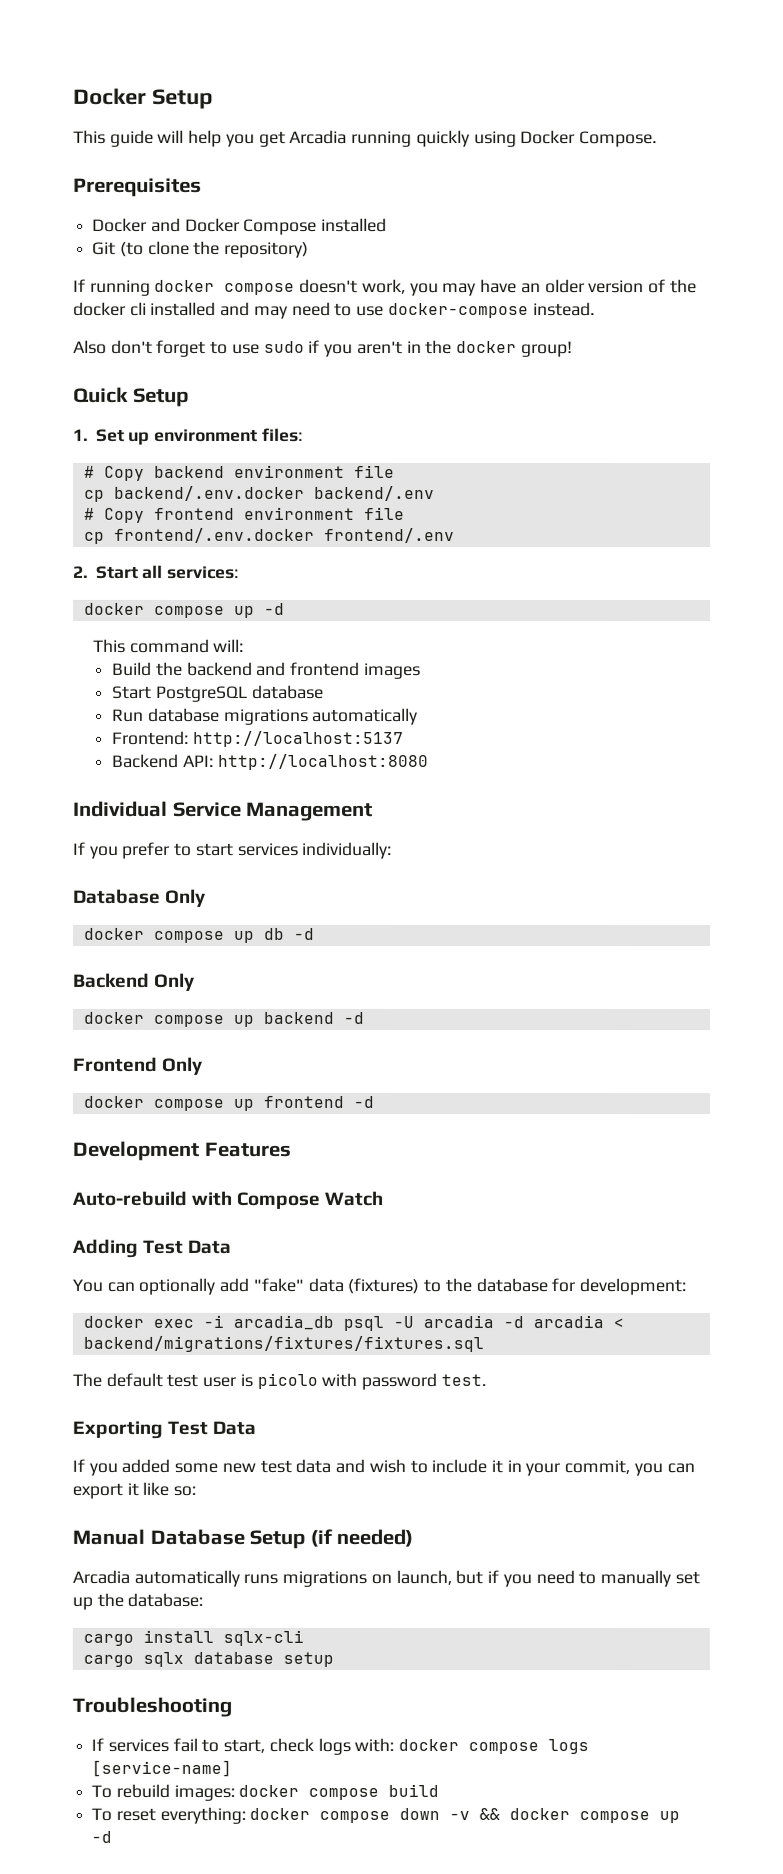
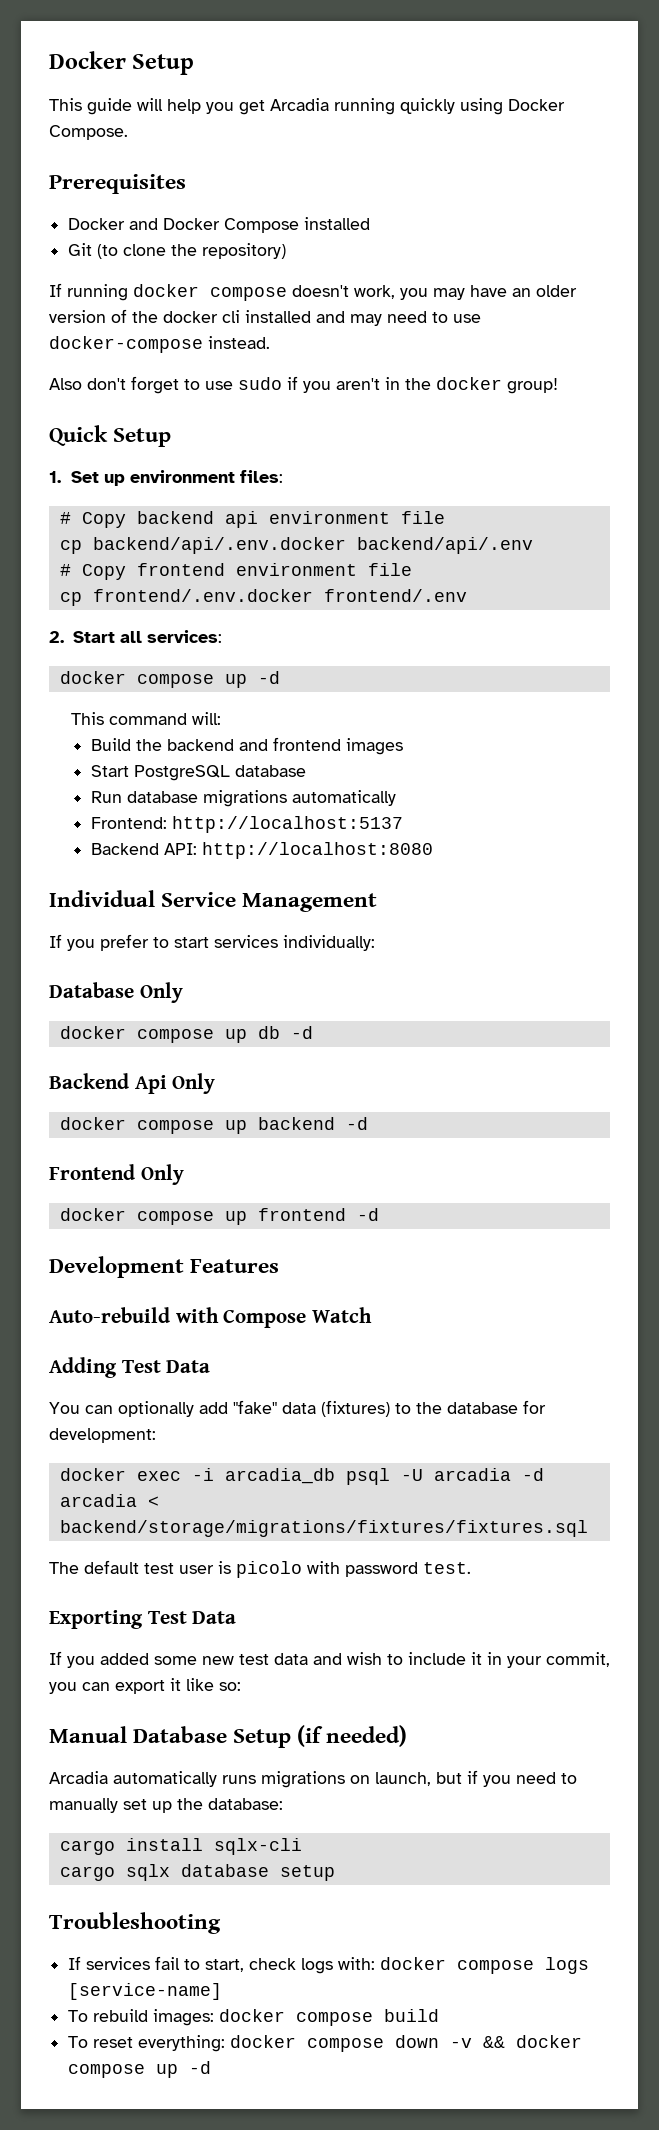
- # Copy backend environment file
- cp backend/.env.docker backend/.env
+ # Copy backend api environment file
+ cp backend/api/.env.docker backend/api/.env
- Backend Only
+ Backend Api Only
- docker exec -i arcadia_db psql -U arcadia -d arcadia < backend/migrations/fixtures/fixtures.sql
+ docker exec -i arcadia_db psql -U arcadia -d arcadia < backend/storage/migrations/fixtures/fixtures.sql

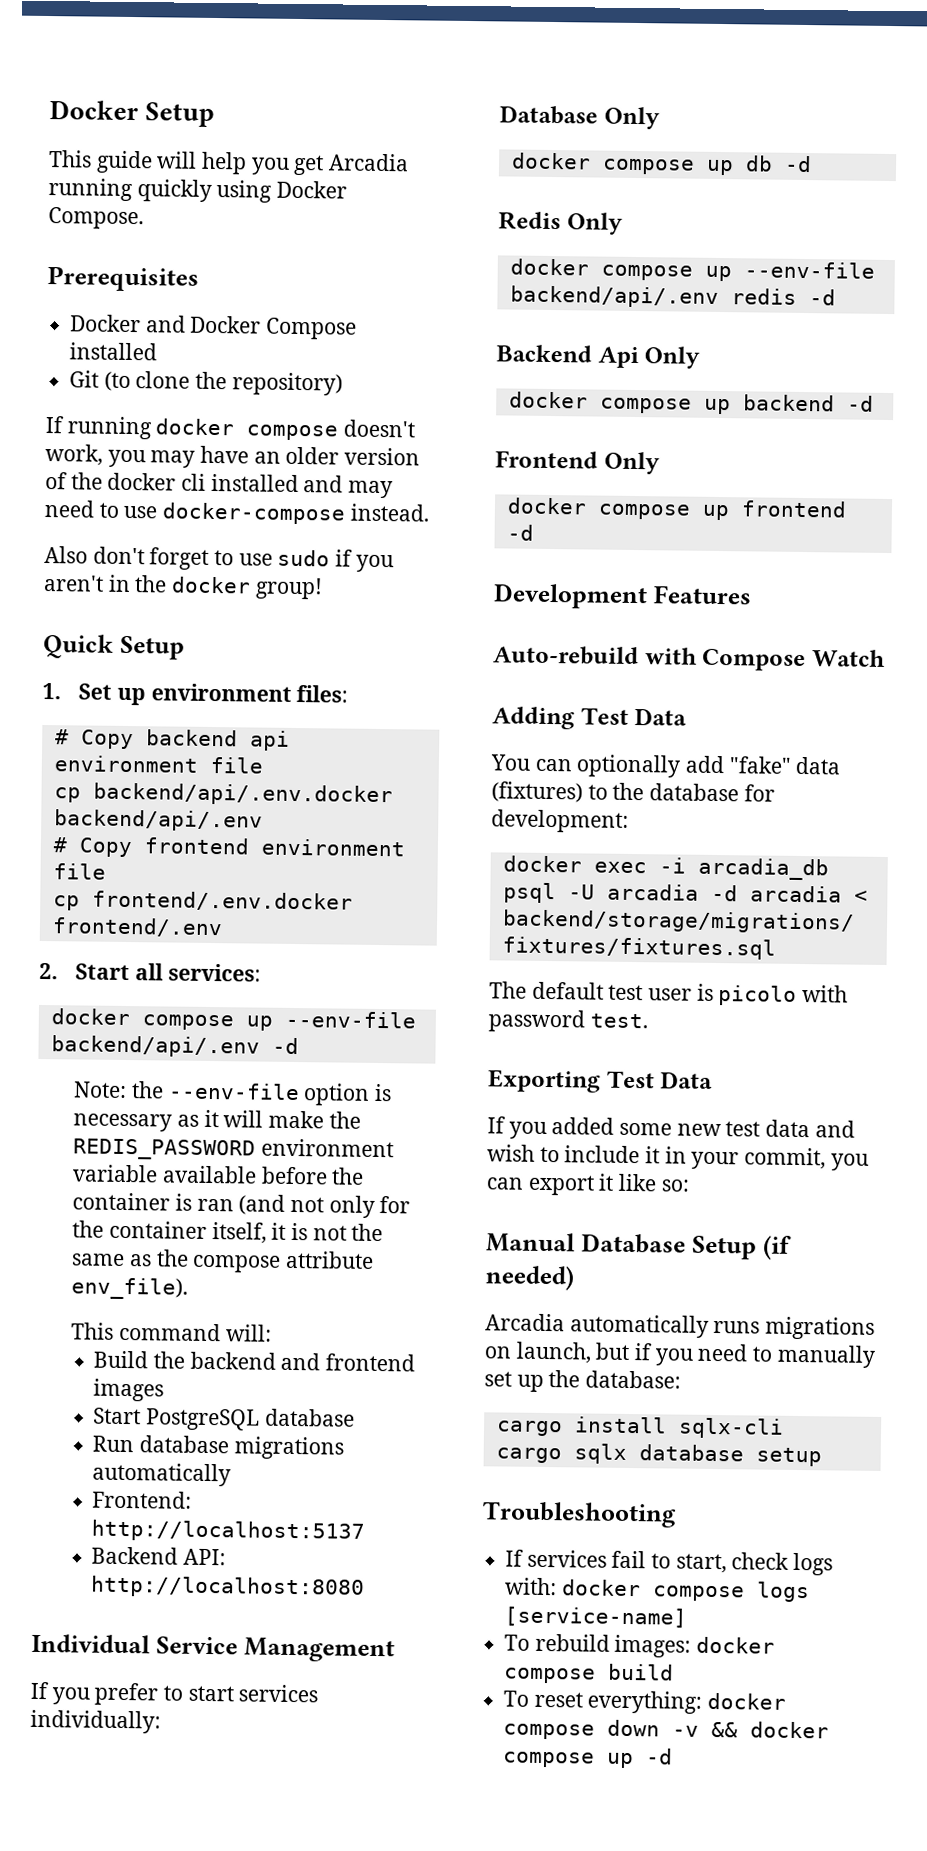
  2. Start all services:
- docker compose up -d
+ docker compose up --env-file backend/api/.env -d
+ Note: the --env-file option is necessary as it will make the REDIS_PASSWORD environment variable available before the container is ran (and not only for the container itself, it is not the same as the compose attribute env_file).
+ Redis Only
+ docker compose up --env-file backend/api/.env redis -d

